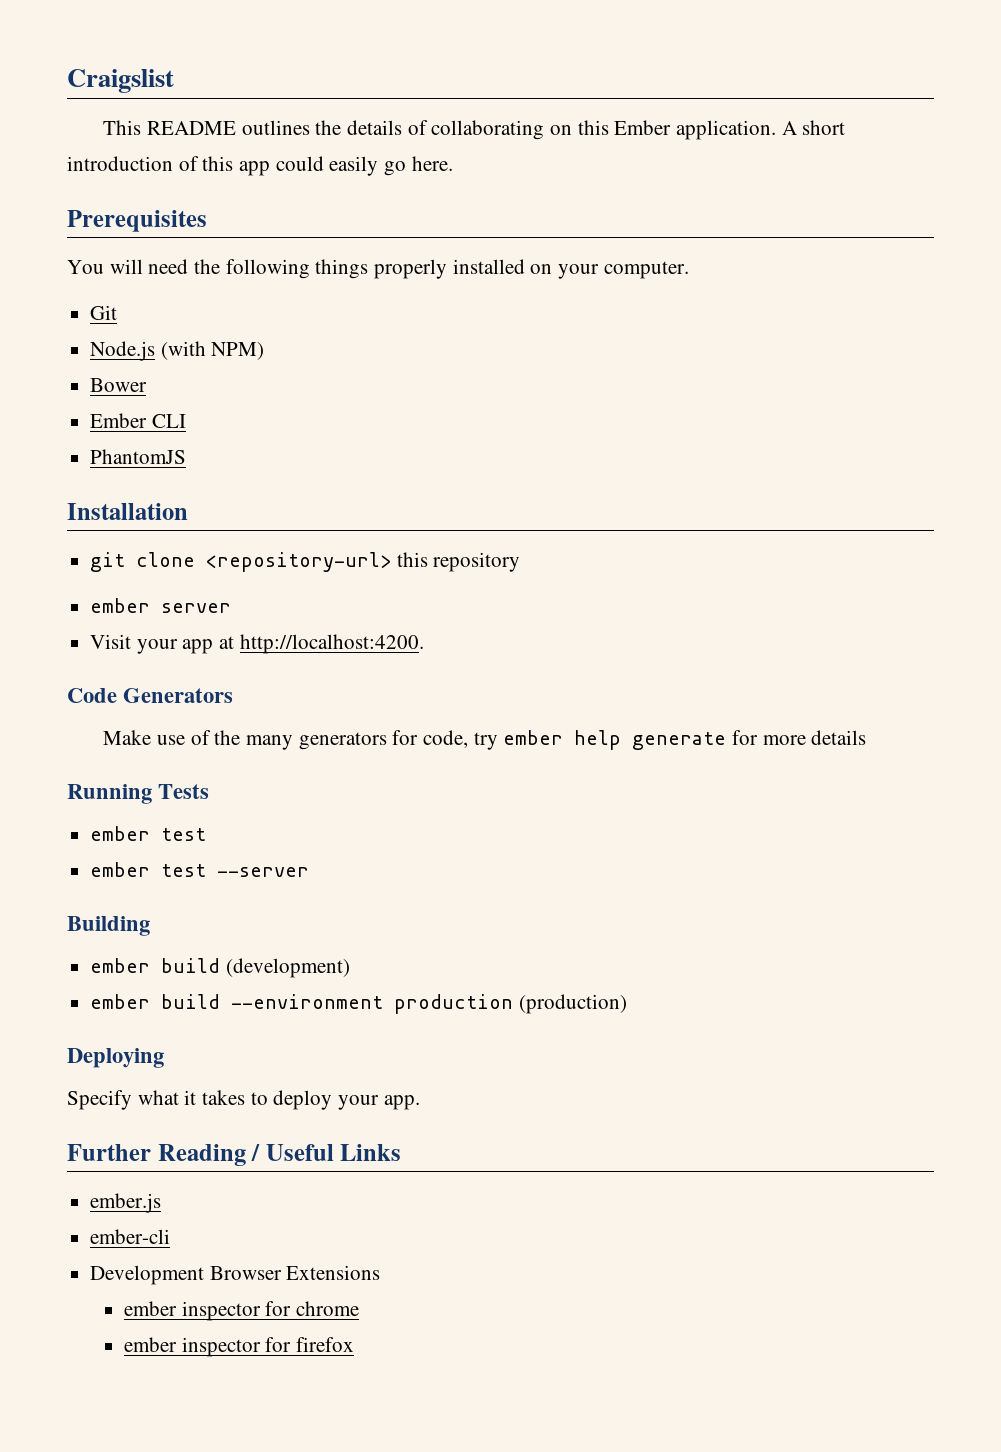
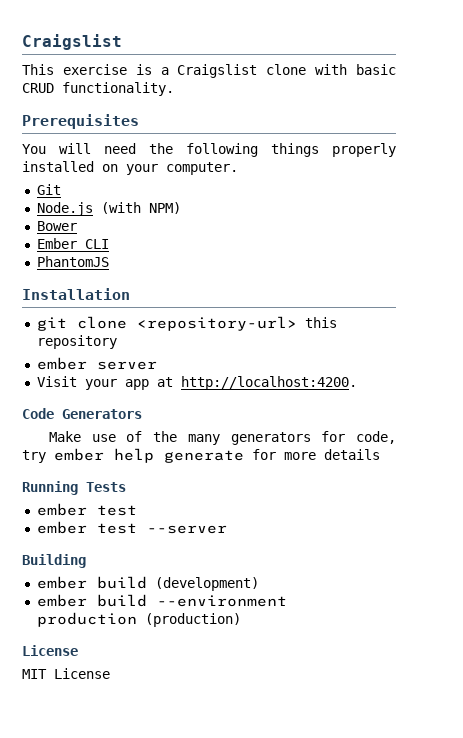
- This README outlines the details of collaborating on this Ember application. A short introduction of this app could easily go here.
+ This exercise is a Craigslist clone with basic CRUD functionality.
  ember build --environment production (production)
- Deploying
- Specify what it takes to deploy your app.
- Further Reading / Useful Links
- ember.js
- ember-cli
- Development Browser Extensions
- ember inspector for chrome
- ember inspector for firefox
+ License
+ MIT License

